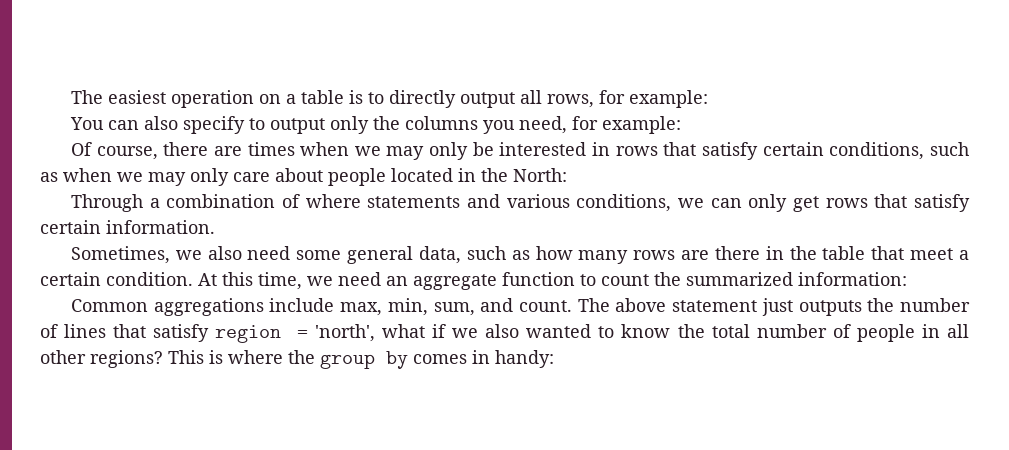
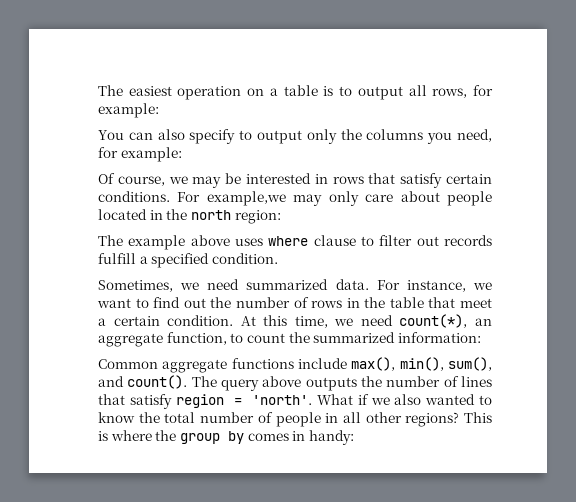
- The easiest operation on a table is to directly output all rows, for example:
+ The easiest operation on a table is to output all rows, for example:
- Of course, there are times when we may only be interested in rows that satisfy certain conditions, such as when we may only care about people located in the North:
- Through a combination of where statements and various conditions, we can only get rows that satisfy certain information.
- Sometimes, we also need some general data, such as how many rows are there in the table that meet a certain condition.
+ Of course, we may be interested in rows that satisfy certain conditions. For example,we may only care about people located in the north region:
+ The example above uses where clause to filter out records fulfill a specified condition.
+ Sometimes, we need summarized data. For instance, we want to find out the number of rows in the table that meet a certain condition.
- At this time, we need an aggregate function to count the summarized information:
+ At this time, we need count(*), an aggregate function, to count the summarized information:
- Common aggregations include max, min, sum, and count. The above statement just outputs the number of lines that satisfy region = 'north', what if we also wanted to know the total number of people in all other regions?
+ Common aggregate functions include max(), min(), sum(), and count(). The query above outputs the number of lines that satisfy region = 'north'. What if we also wanted to know the total number of people in all other regions?

